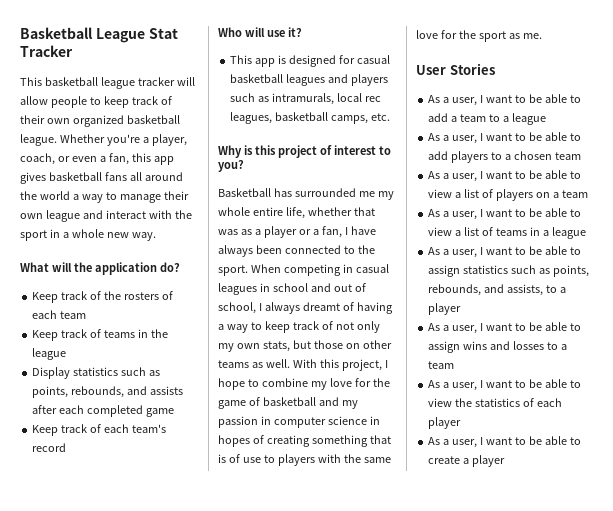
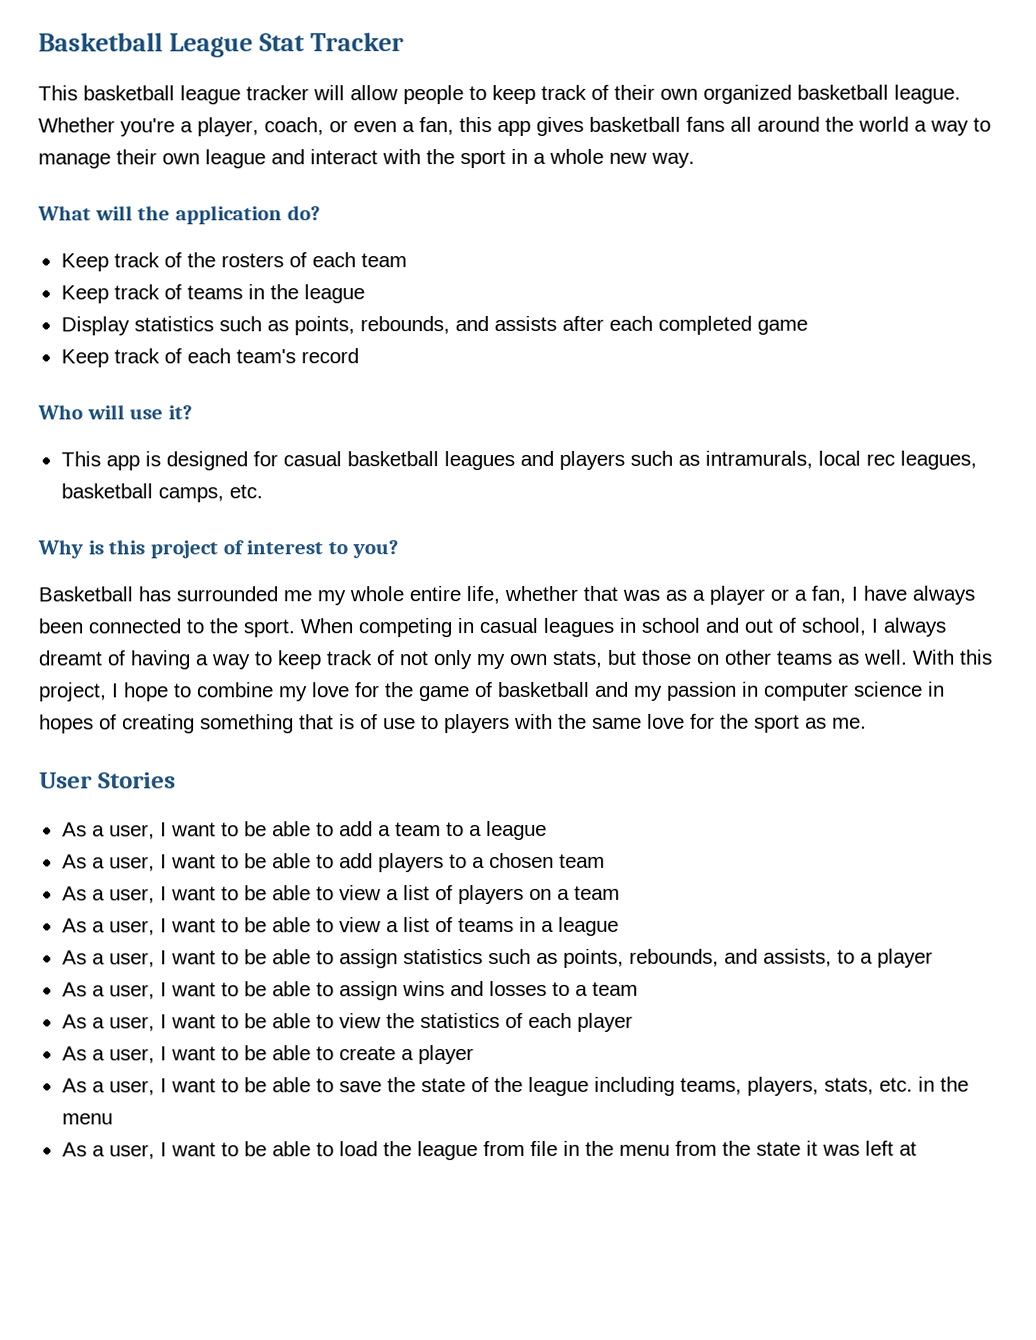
+ As a user, I want to be able to save the state of the league including teams, players, stats, etc. in the menu
+ As a user, I want to be able to load the league from file in the menu from the state it was left at

